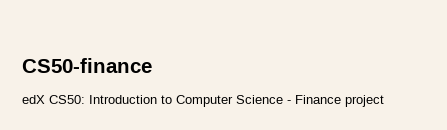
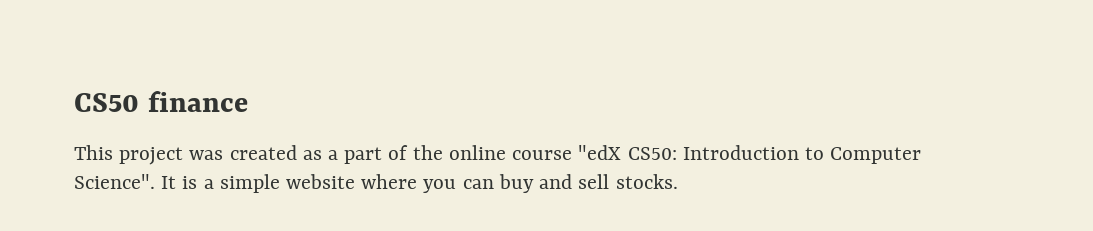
- CS50-finance
- edX CS50: Introduction to Computer Science - Finance project
+ CS50 finance
+ This project was created as a part of the online course "edX CS50: Introduction to Computer Science". It is a simple website where you can buy and sell stocks.

